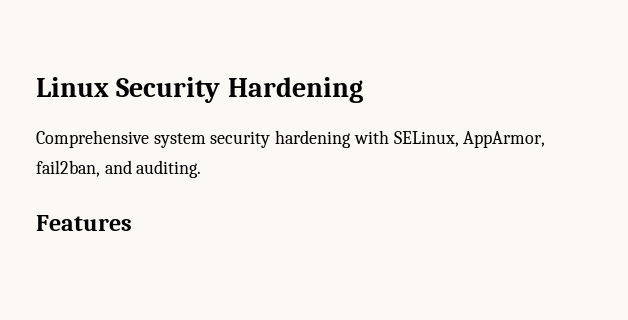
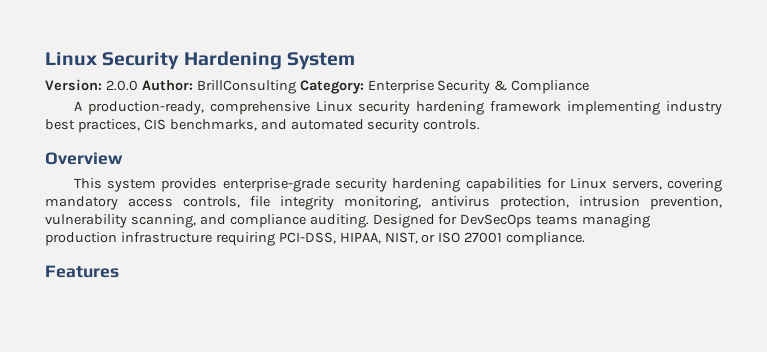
- Linux Security Hardening
- Comprehensive system security hardening with SELinux, AppArmor, fail2ban, and auditing.
+ Linux Security Hardening System
+ Version: 2.0.0 Author: BrillConsulting Category: Enterprise Security & Compliance
+ A production-ready, comprehensive Linux security hardening framework implementing industry best practices, CIS benchmarks, and automated security controls.
+ Overview
+ This system provides enterprise-grade security hardening capabilities for Linux servers, covering mandatory access controls, file integrity monitoring, antivirus protection, intrusion prevention, vulnerability scanning, and compliance auditing. Designed for DevSecOps teams managing production infrastructure requiring PCI-DSS, HIPAA, NIST, or ISO 27001 compliance.

